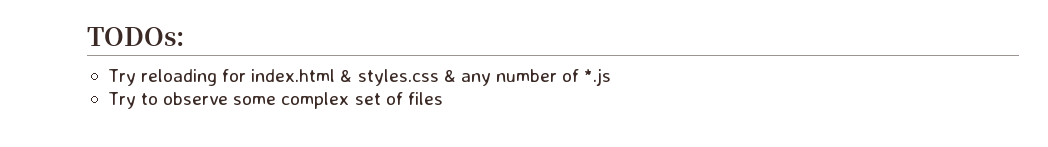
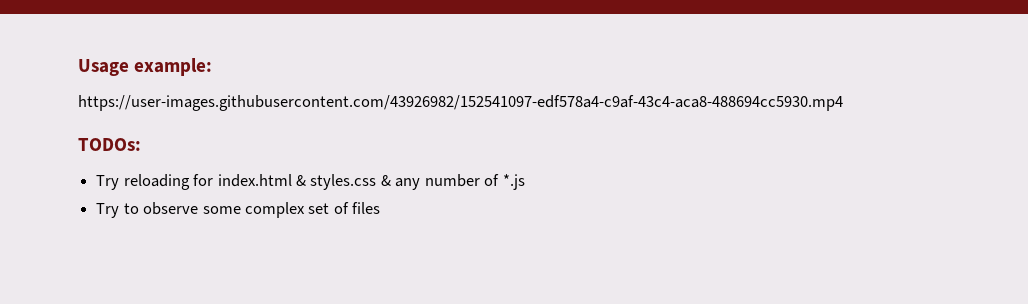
+ Usage example:
+ https://user-images.githubusercontent.com/43926982/152541097-edf578a4-c9af-43c4-aca8-488694cc5930.mp4

